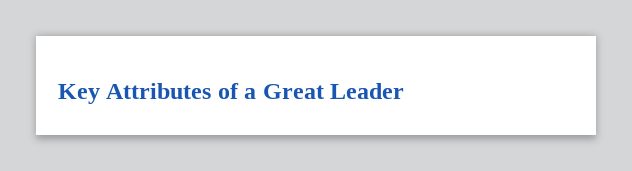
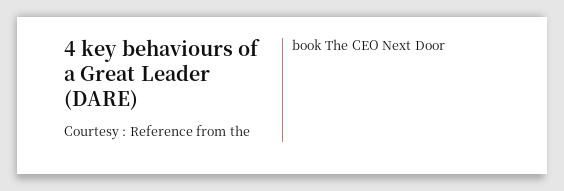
- Key Attributes of a Great Leader
+ 4 key behaviours of a Great Leader (DARE)
+ Courtesy : Reference from the book The CEO Next Door

